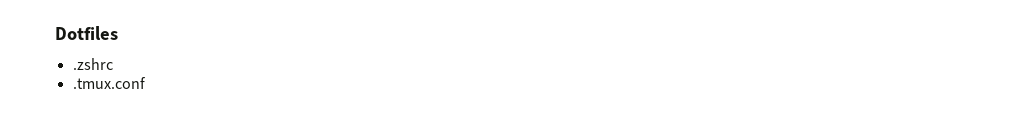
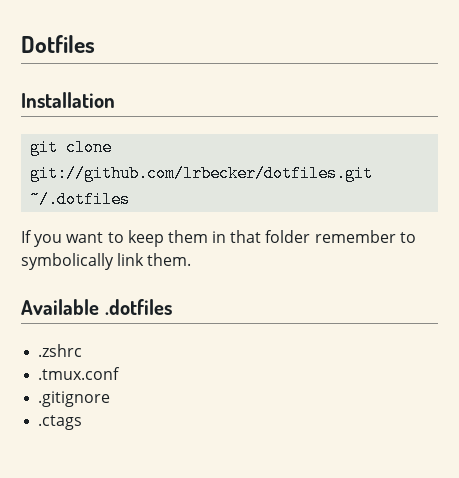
+ Installation
+ git clone git://github.com/lrbecker/dotfiles.git ~/.dotfiles
+ If you want to keep them in that folder remember to symbolically link them.
+ Available .dotfiles
+ .gitignore
+ .ctags

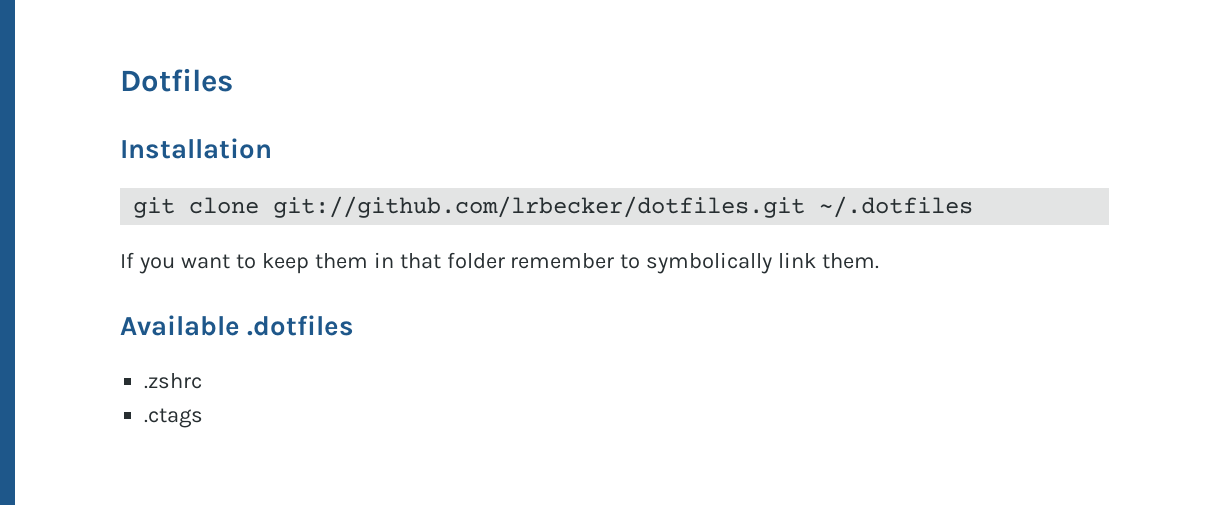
- .tmux.conf
- .gitignore

